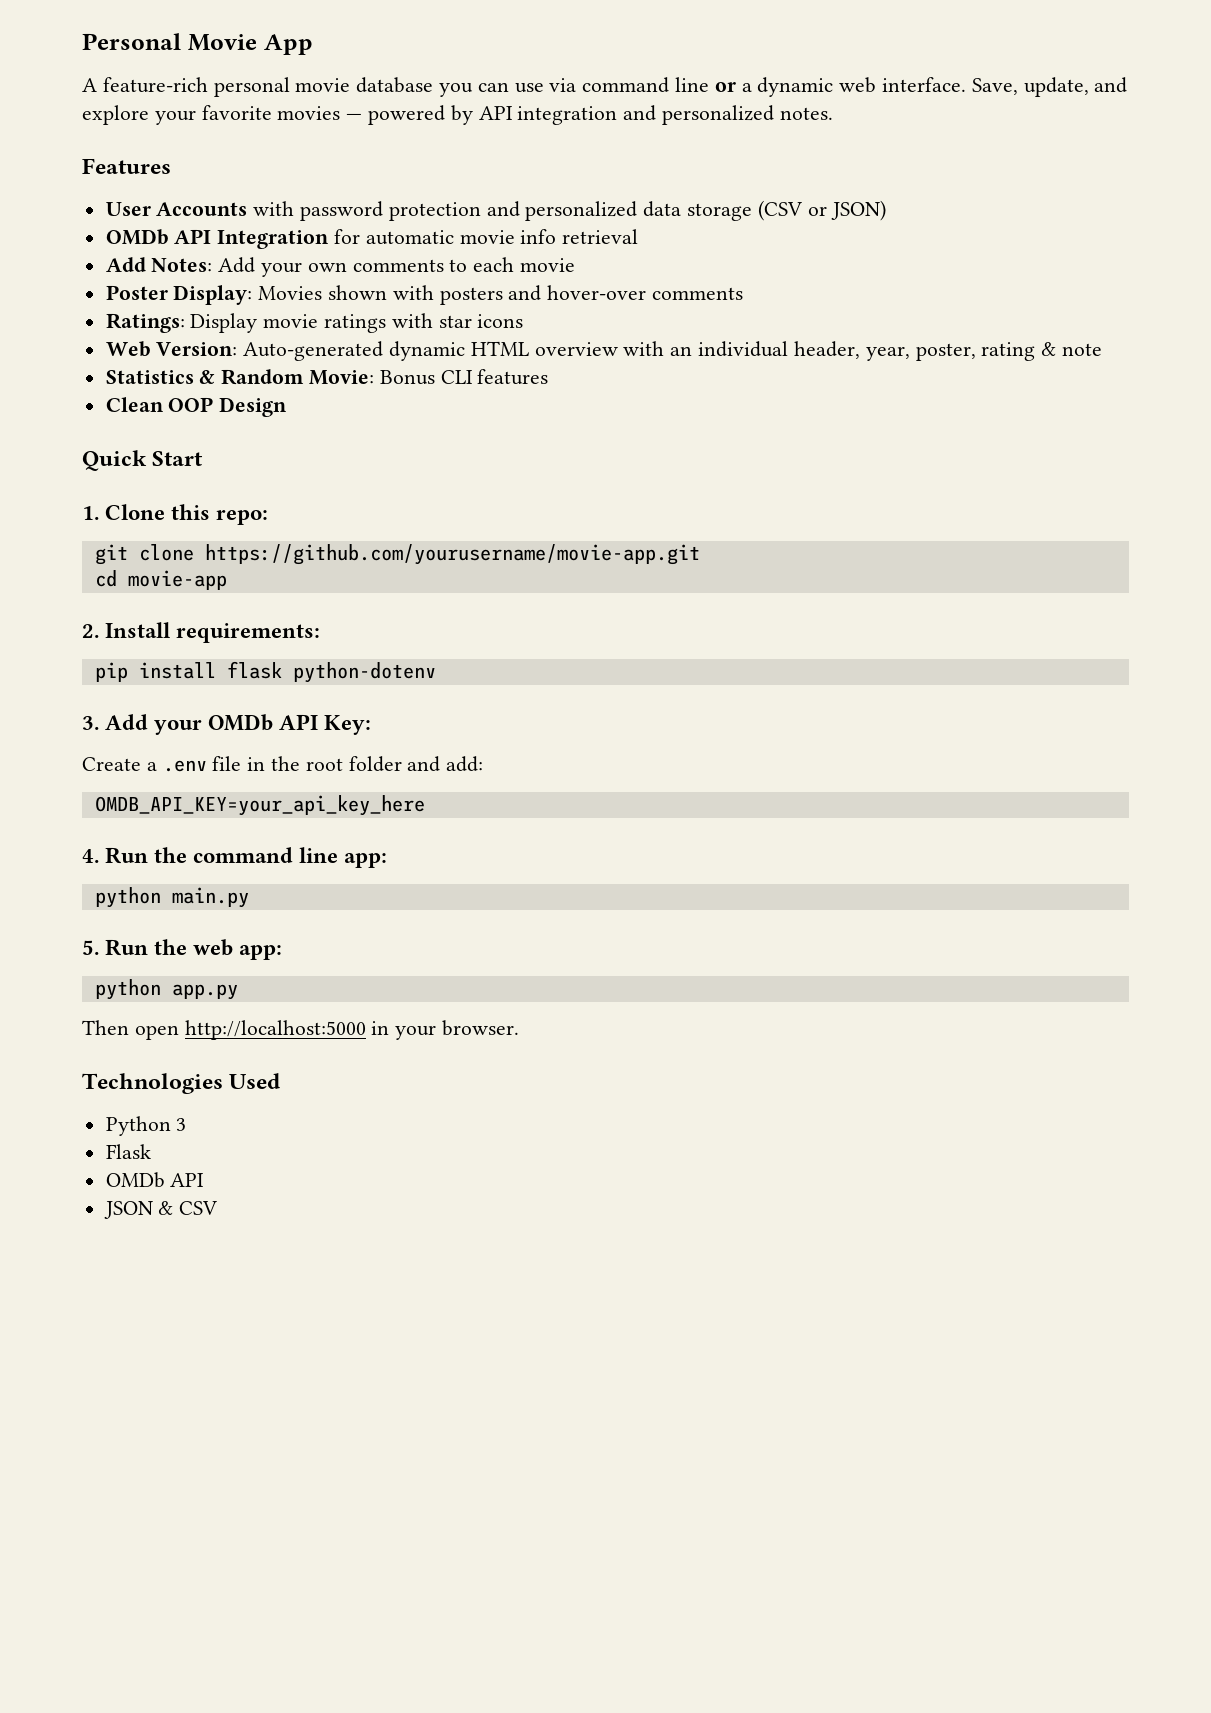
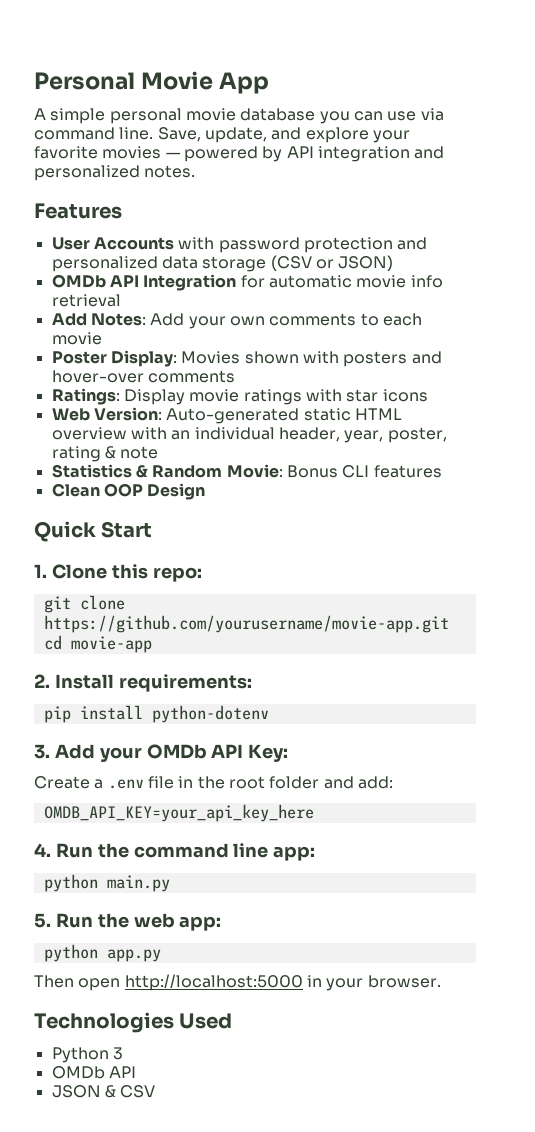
- A feature-rich personal movie database you can use via command line or a dynamic web interface.
+ A simple personal movie database you can use via command line.
- Web Version: Auto-generated dynamic HTML overview with an individual header, year, poster, rating & note
+ Web Version: Auto-generated static HTML overview with an individual header, year, poster, rating & note
- pip install flask python-dotenv
+ pip install python-dotenv
- Flask

